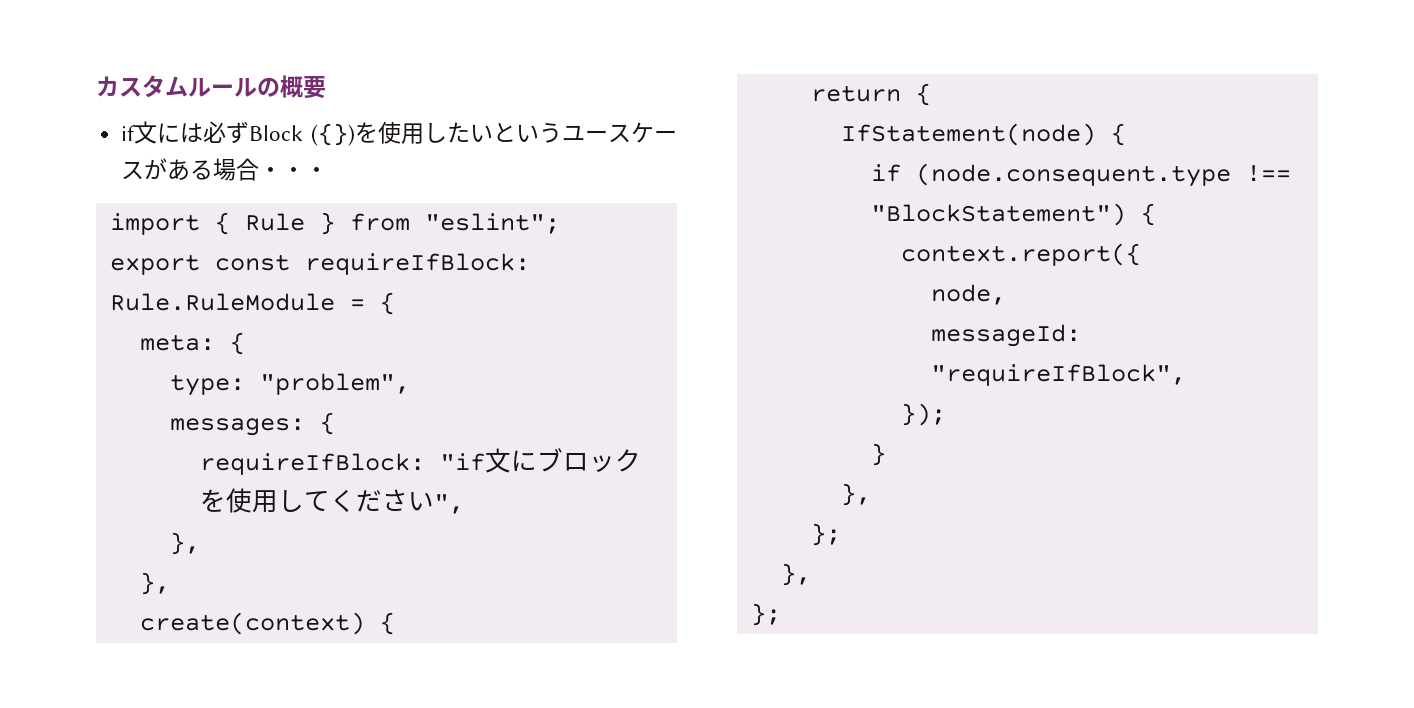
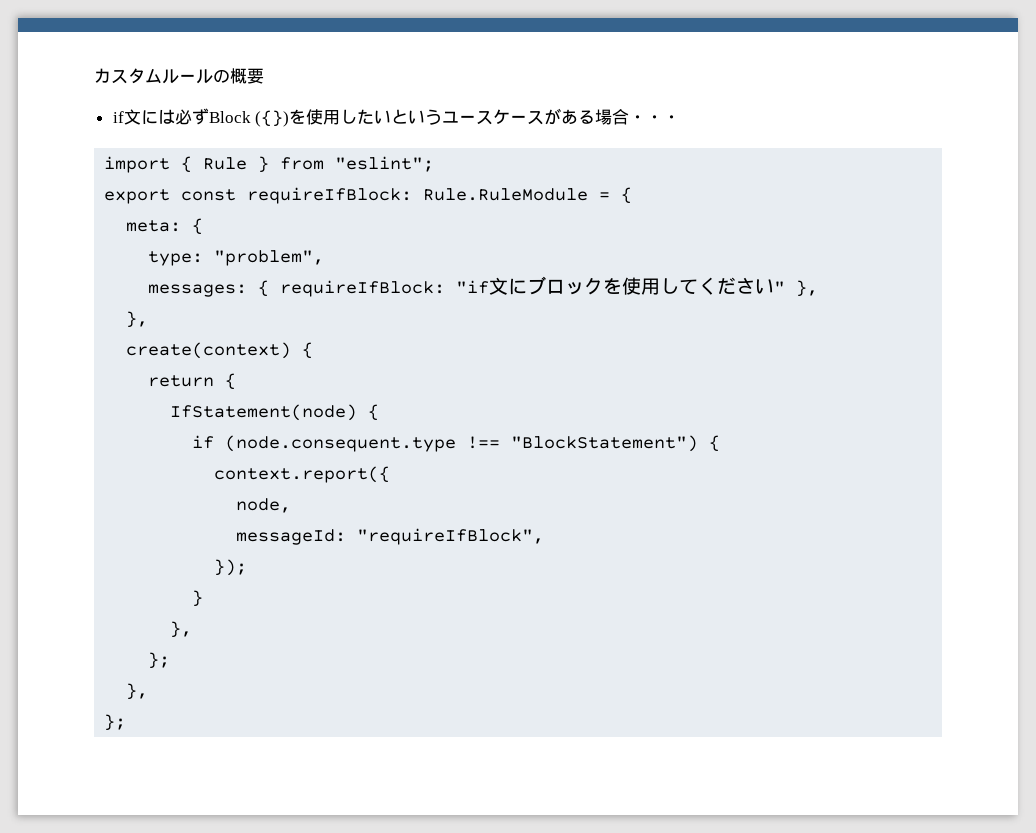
- messages: {
- requireIfBlock: "if文にブロックを使用してください",
- },
+ messages: { requireIfBlock: "if文にブロックを使用してください" },

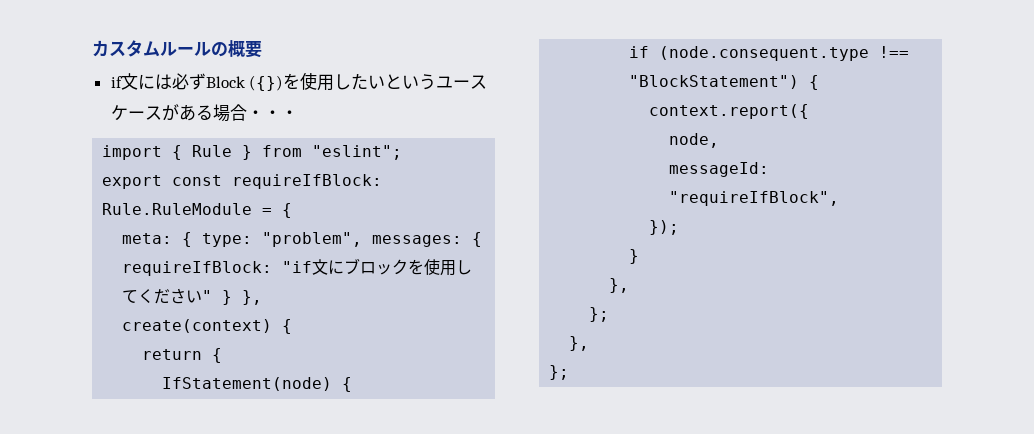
- meta: {
- type: "problem",
- messages: { requireIfBlock: "if文にブロックを使用してください" },
- },
+ meta: { type: "problem", messages: { requireIfBlock: "if文にブロックを使用してください" } },

